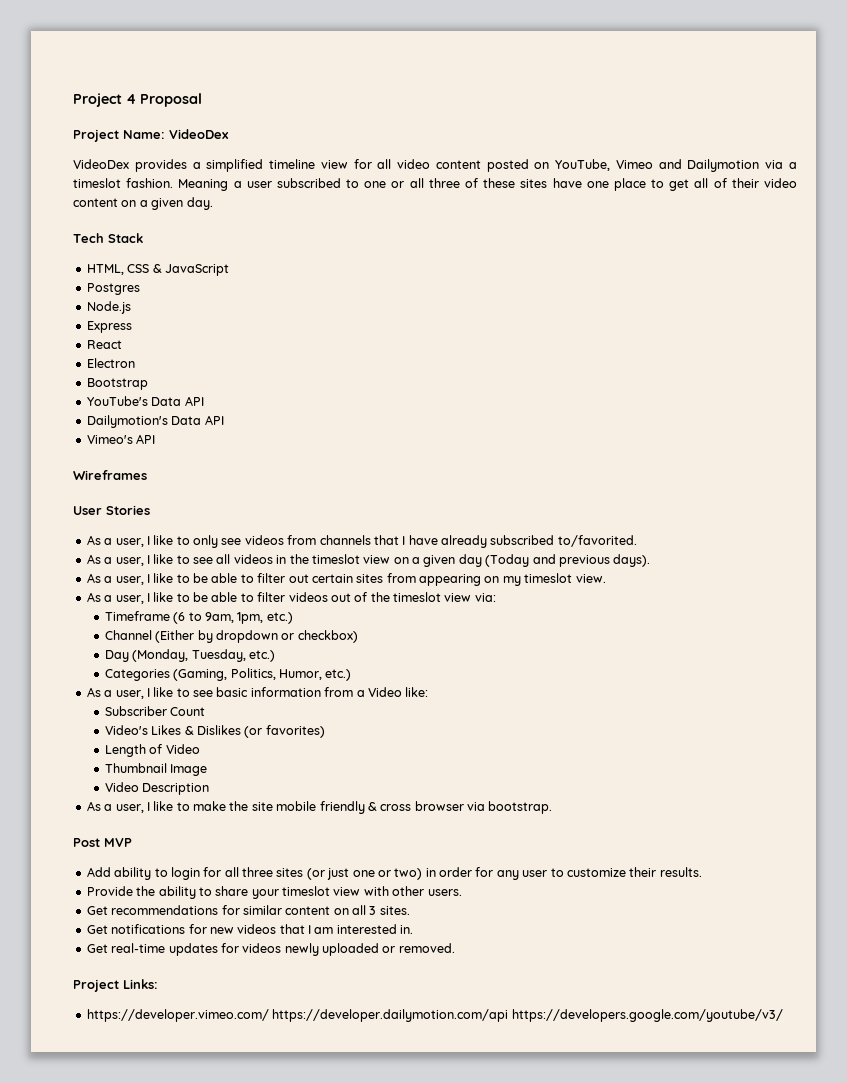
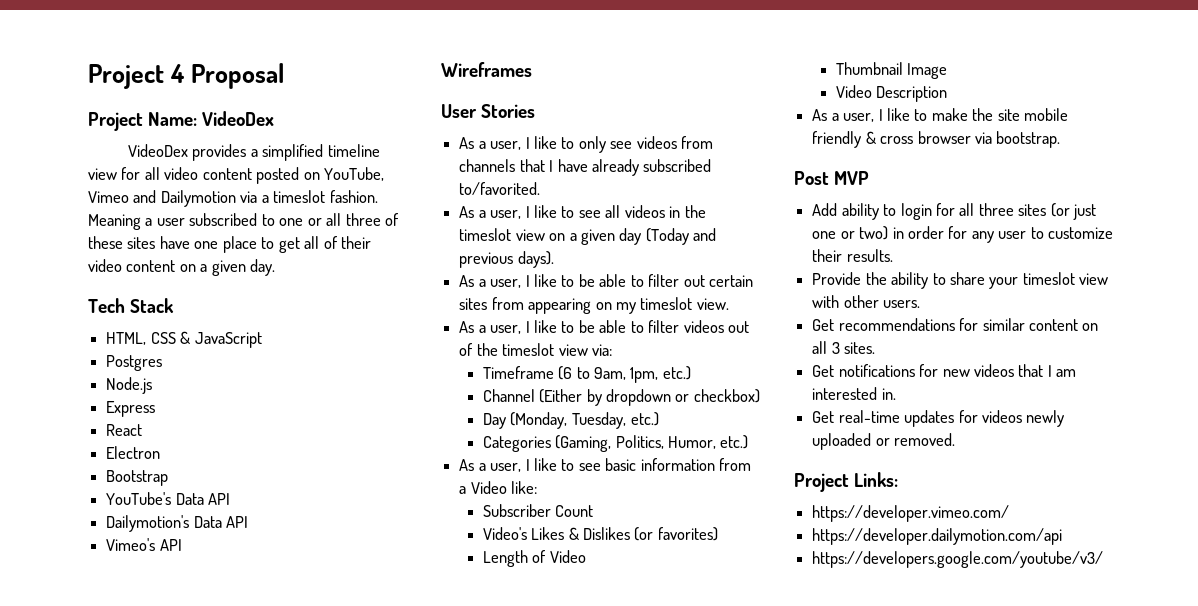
- https://developer.vimeo.com/ https://developer.dailymotion.com/api https://developers.google.com/youtube/v3/
+ https://developer.vimeo.com/
+ https://developer.dailymotion.com/api
+ https://developers.google.com/youtube/v3/

